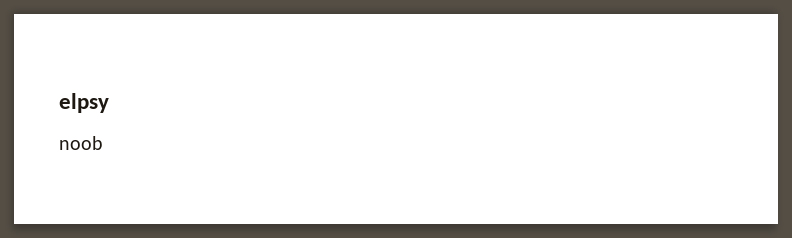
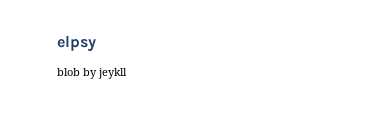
- noob
+ blob by jeykll

